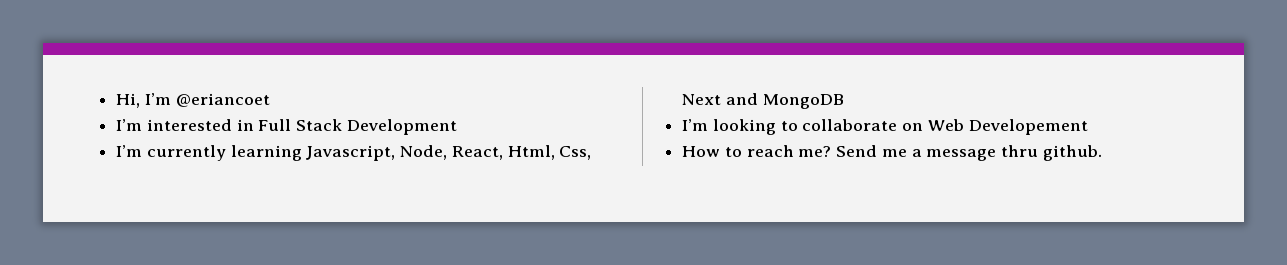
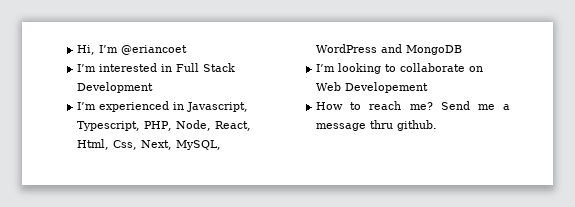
- I’m currently learning Javascript, Node, React, Html, Css, Next and MongoDB
+ I’m experienced in Javascript, Typescript, PHP, Node, React, Html, Css, Next, MySQL, WordPress and MongoDB

